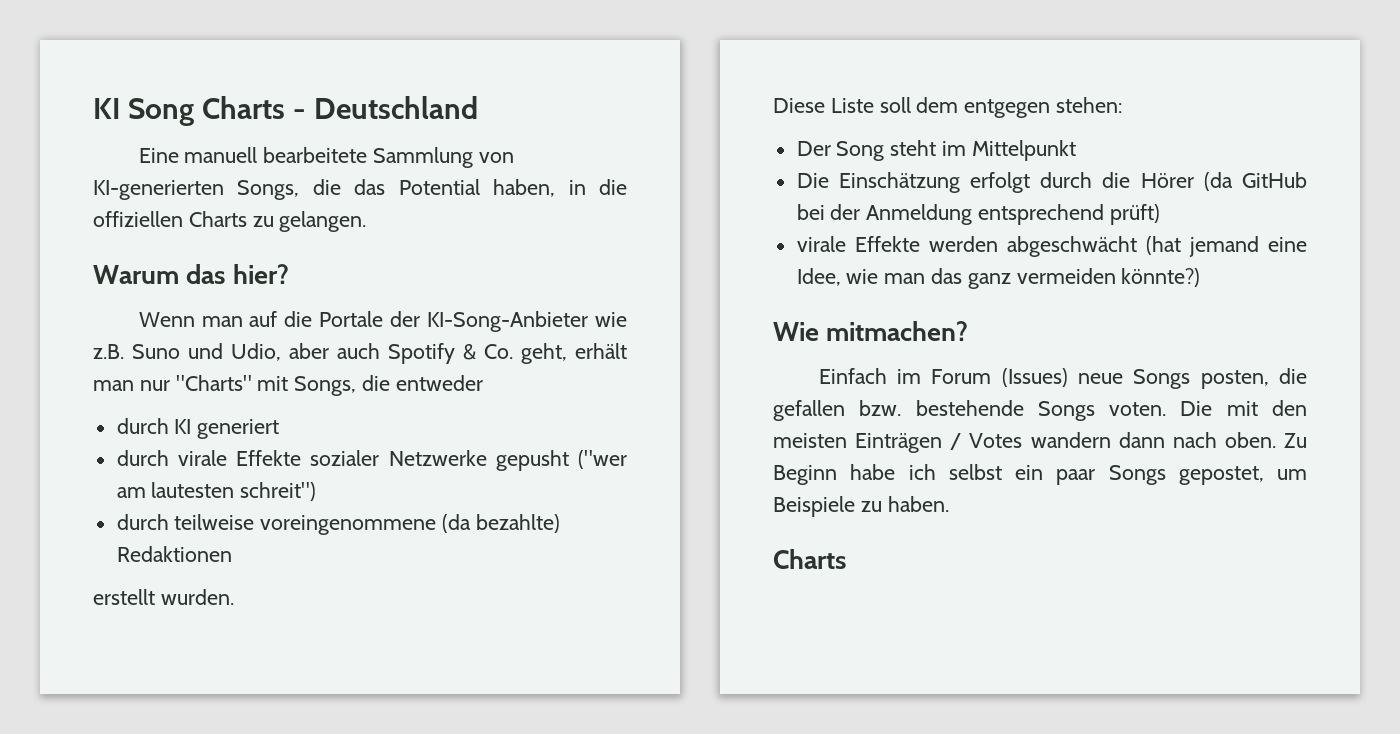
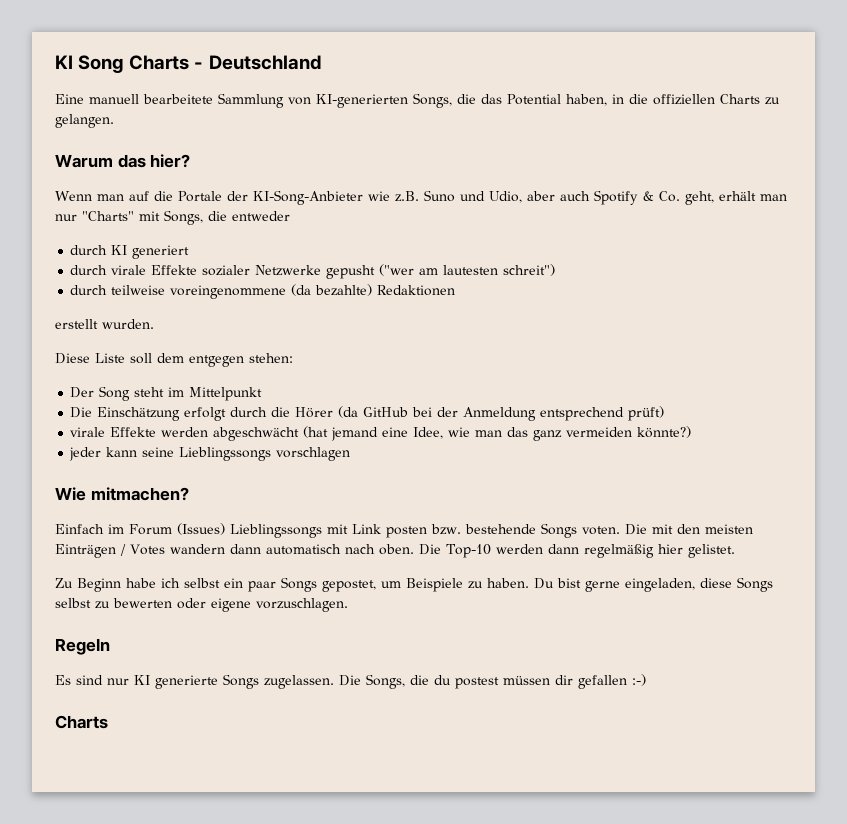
+ jeder kann seine Lieblingssongs vorschlagen
- Einfach im Forum (Issues) neue Songs posten, die gefallen bzw. bestehende Songs voten.
+ Einfach im Forum (Issues) Lieblingssongs mit Link posten bzw. bestehende Songs voten.
- Die mit den meisten Einträgen / Votes wandern dann nach oben. Zu Beginn habe ich selbst ein paar Songs gepostet, um Beispiele zu haben.
+ Die mit den meisten Einträgen / Votes wandern dann automatisch nach oben. Die Top-10 werden dann regelmäßig hier gelistet.
+ Zu Beginn habe ich selbst ein paar Songs gepostet, um Beispiele zu haben. Du bist gerne eingeladen, diese Songs selbst zu bewerten oder eigene vorzuschlagen.
+ Regeln
+ Es sind nur KI generierte Songs zugelassen. Die Songs, die du postest müssen dir gefallen :-)

